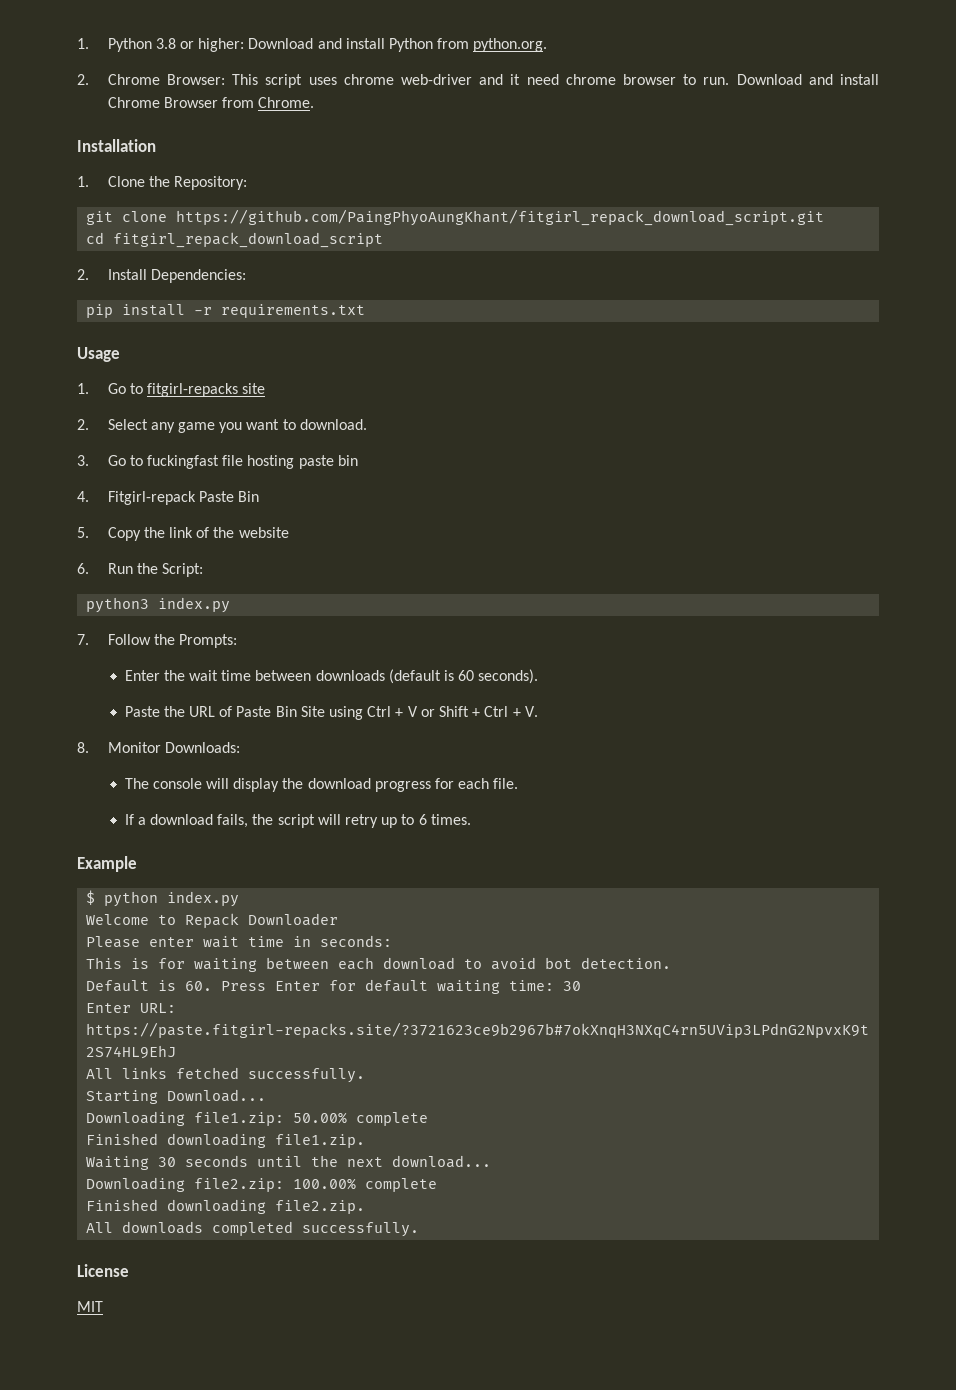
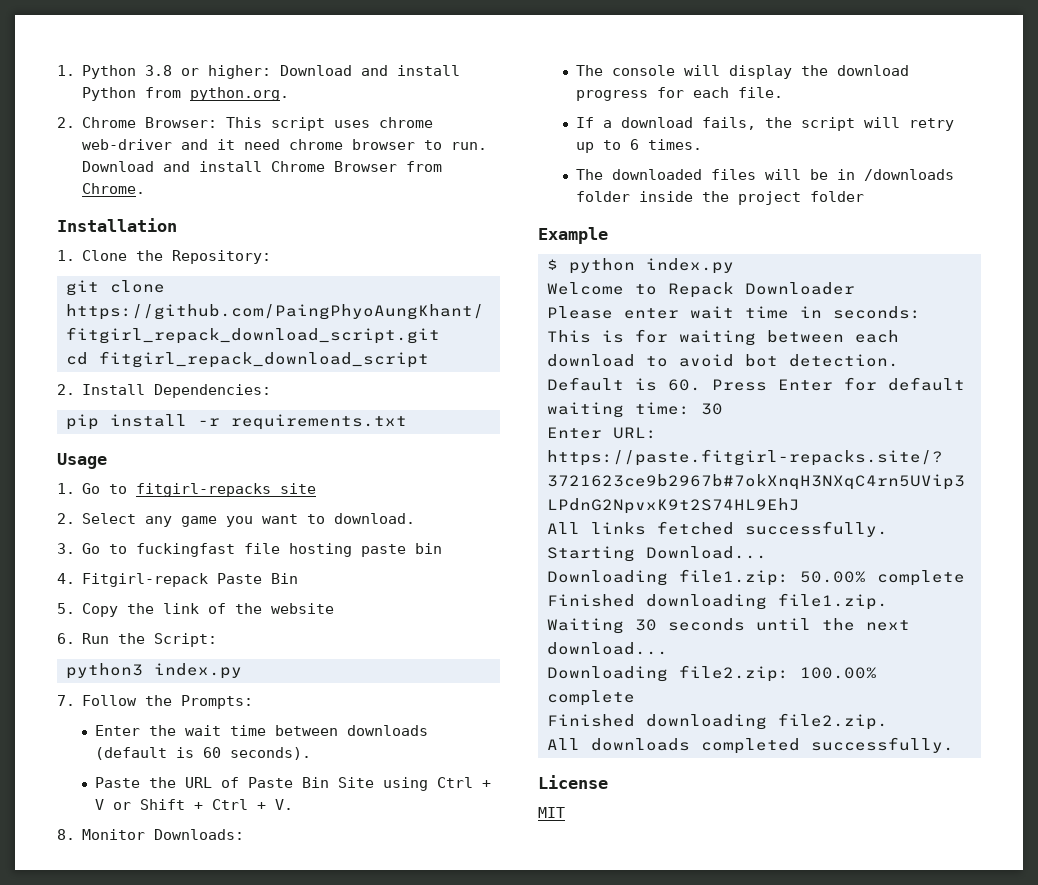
+ The downloaded files will be in /downloads folder inside the project folder

